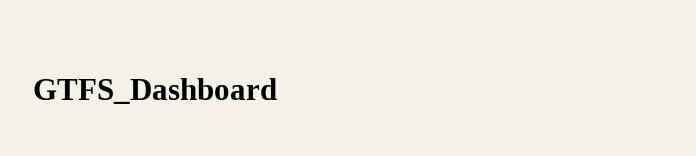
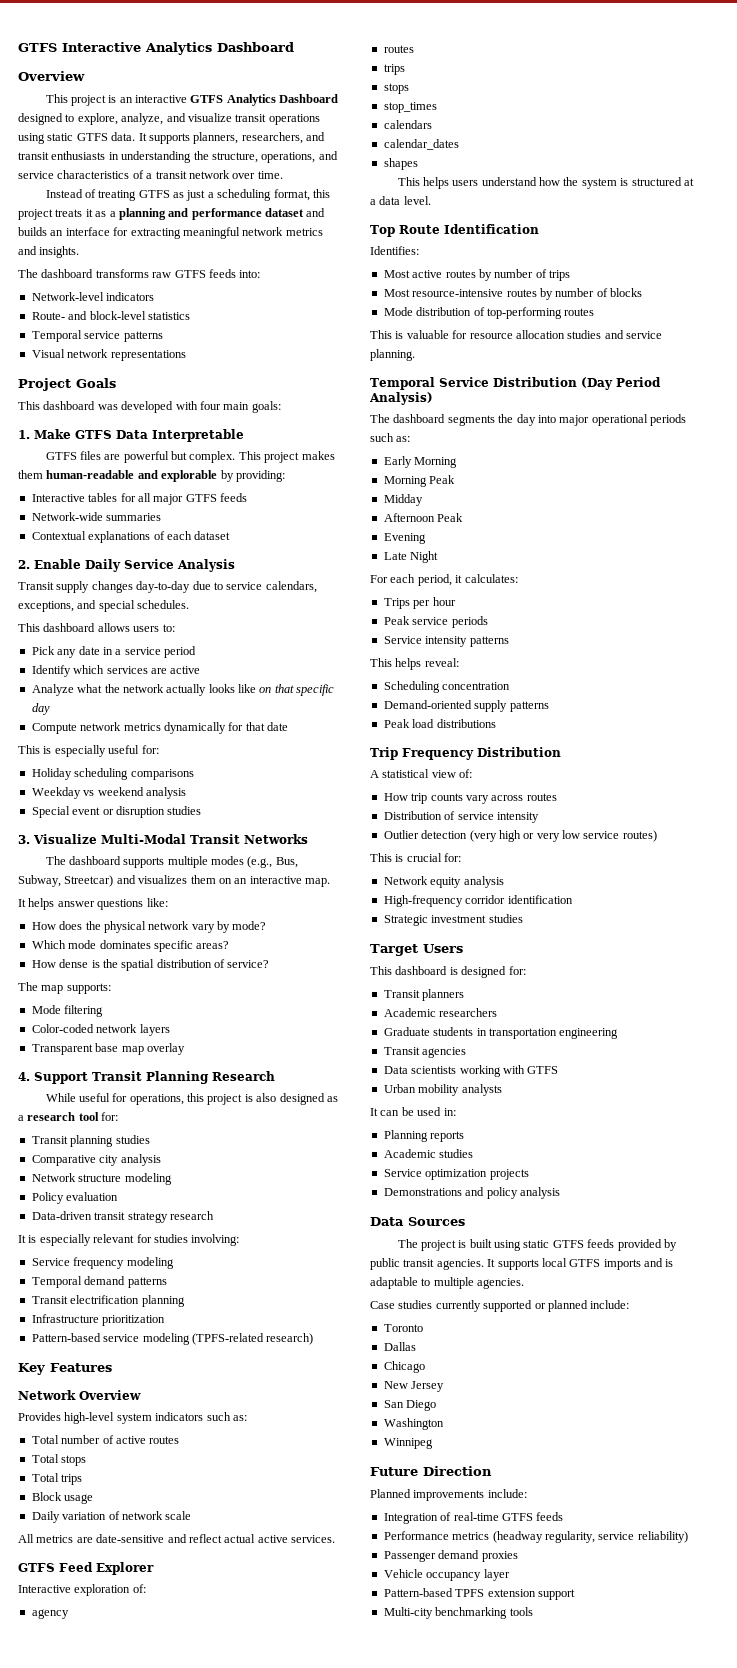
- GTFS_Dashboard
+ GTFS Interactive Analytics Dashboard
+ Overview
+ This project is an interactive GTFS Analytics Dashboard designed to explore, analyze, and visualize transit operations using static GTFS data. It supports planners, researchers, and transit enthusiasts in understanding the structure, operations, and service characteristics of a transit network over time.
+ Instead of treating GTFS as just a scheduling format, this project treats it as a planning and performance dataset and builds an interface for extracting meaningful network metrics and insights.
+ The dashboard transforms raw GTFS feeds into:
+ Network-level indicators
+ Route- and block-level statistics
+ Temporal service patterns
+ Visual network representations
+ Project Goals
+ This dashboard was developed with four main goals:
+ 1. Make GTFS Data Interpretable
+ GTFS files are powerful but complex. This project makes them human-readable and explorable by providing:
+ Interactive tables for all major GTFS feeds
+ Network-wide summaries
+ Contextual explanations of each dataset
+ 2. Enable Daily Service Analysis
+ Transit supply changes day-to-day due to service calendars, exceptions, and special schedules.
+ This dashboard allows users to:
+ Pick any date in a service period
+ Identify which services are active
+ Analyze what the network actually looks like on that specific day
+ Compute network metrics dynamically for that date
+ This is especially useful for:
+ Holiday scheduling comparisons
+ Weekday vs weekend analysis
+ Special event or disruption studies
+ 3. Visualize Multi-Modal Transit Networks
+ The dashboard supports multiple modes (e.g., Bus, Subway, Streetcar) and visualizes them on an interactive map.
+ It helps answer questions like:
+ How does the physical network vary by mode?
+ Which mode dominates specific areas?
+ How dense is the spatial distribution of service?
+ The map supports:
+ Mode filtering
+ Color-coded network layers
+ Transparent base map overlay
+ 4. Support Transit Planning Research
+ While useful for operations, this project is also designed as a research tool for:
+ Transit planning studies
+ Comparative city analysis
+ Network structure modeling
+ Policy evaluation
+ Data-driven transit strategy research
+ It is especially relevant for studies involving:
+ Service frequency modeling
+ Temporal demand patterns
+ Transit electrification planning
+ Infrastructure prioritization
+ Pattern-based service modeling (TPFS-related research)
+ Key Features
+ Network Overview
+ Provides high-level system indicators such as:
+ Total number of active routes
+ Total stops
+ Total trips
+ Block usage
+ Daily variation of network scale
+ All metrics are date-sensitive and reflect actual active services.
+ GTFS Feed Explorer
+ Interactive exploration of:
+ agency
+ routes
+ trips
+ stops
+ stop_times
+ calendars
+ calendar_dates
+ shapes
+ This helps users understand how the system is structured at a data level.
+ Top Route Identification
+ Identifies:
+ Most active routes by number of trips
+ Most resource-intensive routes by number of blocks
+ Mode distribution of top-performing routes
+ This is valuable for resource allocation studies and service planning.
+ Temporal Service Distribution (Day Period Analysis)
+ The dashboard segments the day into major operational periods such as:
+ Early Morning
+ Morning Peak
+ Midday
+ Afternoon Peak
+ Evening
+ Late Night
+ For each period, it calculates:
+ Trips per hour
+ Peak service periods
+ Service intensity patterns
+ This helps reveal:
+ Scheduling concentration
+ Demand-oriented supply patterns
+ Peak load distributions
+ Trip Frequency Distribution
+ A statistical view of:
+ How trip counts vary across routes
+ Distribution of service intensity
+ Outlier detection (very high or very low service routes)
+ This is crucial for:
+ Network equity analysis
+ High-frequency corridor identification
+ Strategic investment studies
+ Target Users
+ This dashboard is designed for:
+ Transit planners
+ Academic researchers
+ Graduate students in transportation engineering
+ Transit agencies
+ Data scientists working with GTFS
+ Urban mobility analysts
+ It can be used in:
+ Planning reports
+ Academic studies
+ Service optimization projects
+ Demonstrations and policy analysis
+ Data Sources
+ The project is built using static GTFS feeds provided by public transit agencies. It supports local GTFS imports and is adaptable to multiple agencies.
+ Case studies currently supported or planned include:
+ Toronto
+ Dallas
+ Chicago
+ New Jersey
+ San Diego
+ Washington
+ Winnipeg
+ Future Direction
+ Planned improvements include:
+ Integration of real-time GTFS feeds
+ Performance metrics (headway regularity, service reliability)
+ Passenger demand proxies
+ Vehicle occupancy layer
+ Pattern-based TPFS extension support
+ Multi-city benchmarking tools

